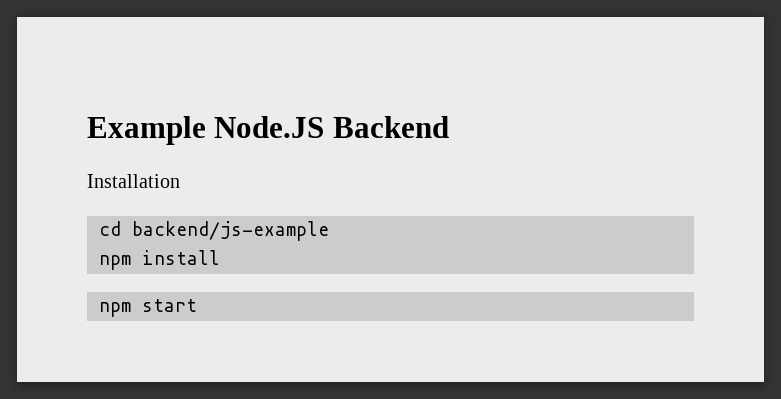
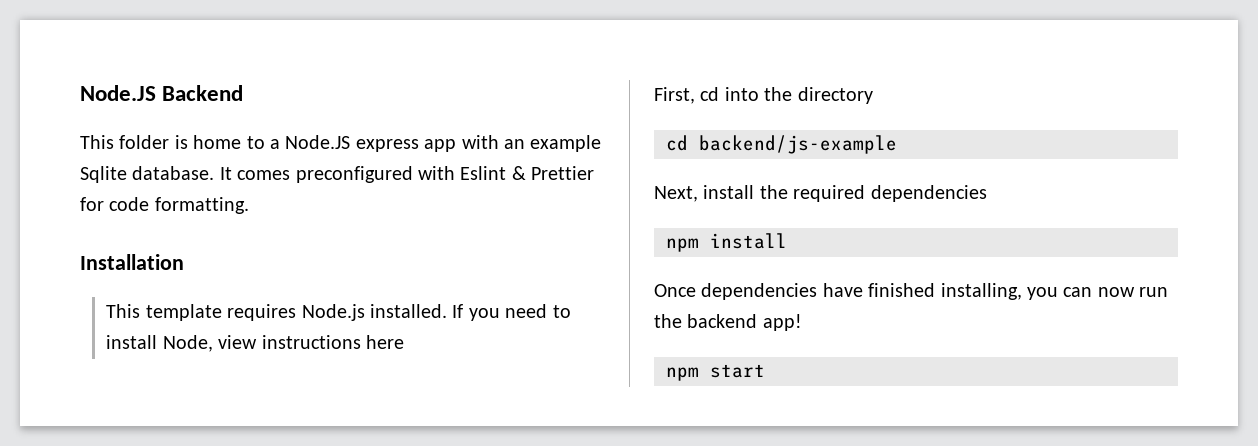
- Example Node.JS Backend
+ Node.JS Backend
+ This folder is home to a Node.JS express app with an example Sqlite database. It comes preconfigured with Eslint & Prettier for code formatting.
  Installation
+ This template requires Node.js installed. If you need to install Node, view instructions here
+ First, cd into the directory
  cd backend/js-example
+ Next, install the required dependencies
  npm install
+ Once dependencies have finished installing, you can now run the backend app!

